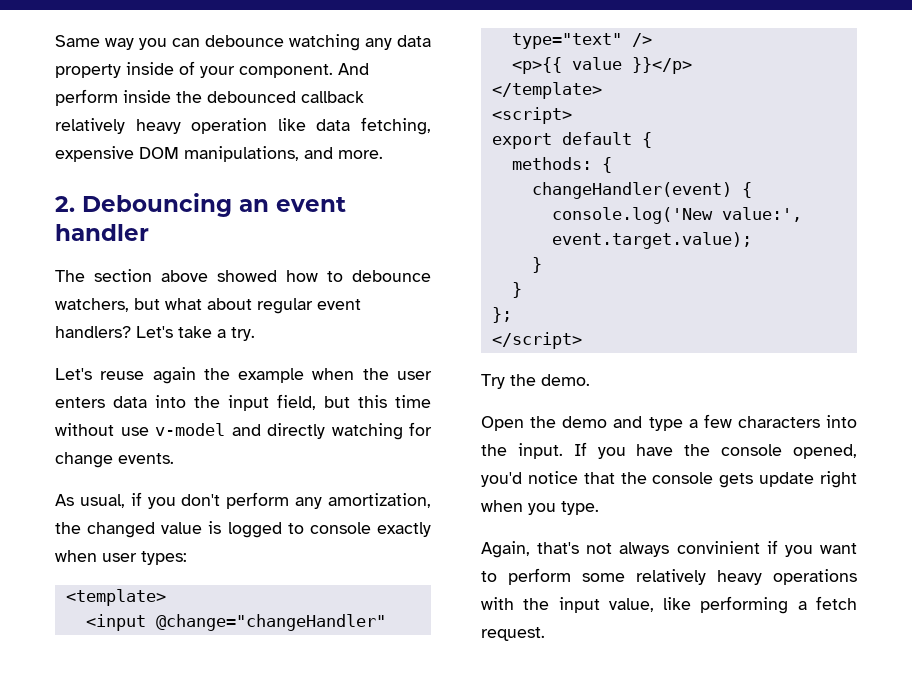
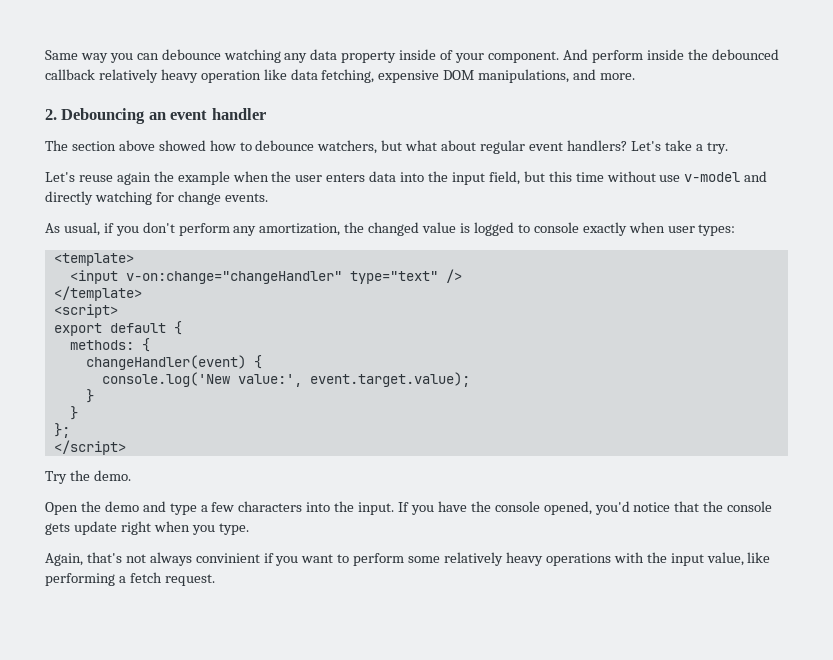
- <input @change="changeHandler" type="text" />
+ <input v-on:change="changeHandler" type="text" />
- <p>{{ value }}</p>

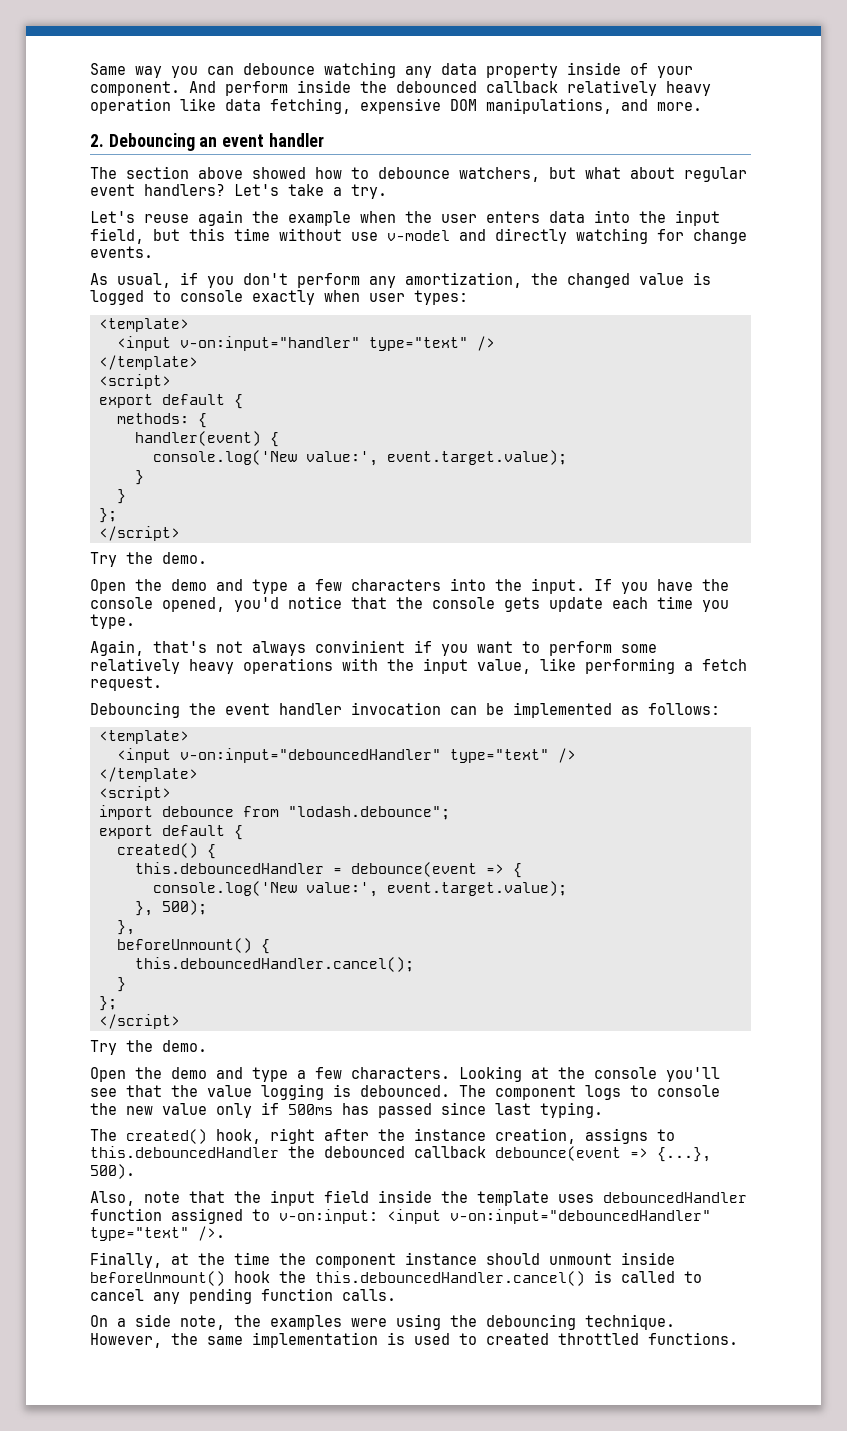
- <input v-on:change="changeHandler" type="text" />
+ <input v-on:input="handler" type="text" />
- changeHandler(event) {
+ handler(event) {
- If you have the console opened, you'd notice that the console gets update right when you type.
+ If you have the console opened, you'd notice that the console gets update each time you type.
+ Debouncing the event handler invocation can be implemented as follows:
+ <template>
+ <input v-on:input="debouncedHandler" type="text" />
+ </template>
+ <script>
+ import debounce from "lodash.debounce";
+ export default {
+ created() {
+ this.debouncedHandler = debounce(event => {
+ console.log('New value:', event.target.value);
+ }, 500);
+ },
+ beforeUnmount() {
+ this.debouncedHandler.cancel();
+ }
+ };
+ </script>
+ Try the demo.
+ Open the demo and type a few characters. Looking at the console you'll see that the value logging is debounced. The component logs to console the new value only if 500ms has passed since last typing.
+ The created() hook, right after the instance creation, assigns to this.debouncedHandler the debounced callback debounce(event => {...}, 500).
+ Also, note that the input field inside the template uses debouncedHandler function assigned to v-on:input: <input v-on:input="debouncedHandler" type="text" />.
+ Finally, at the time the component instance should unmount inside beforeUnmount() hook the this.debouncedHandler.cancel() is called to cancel any pending function calls.
+ On a side note, the examples were using the debouncing technique. However, the same implementation is used to created throttled functions.

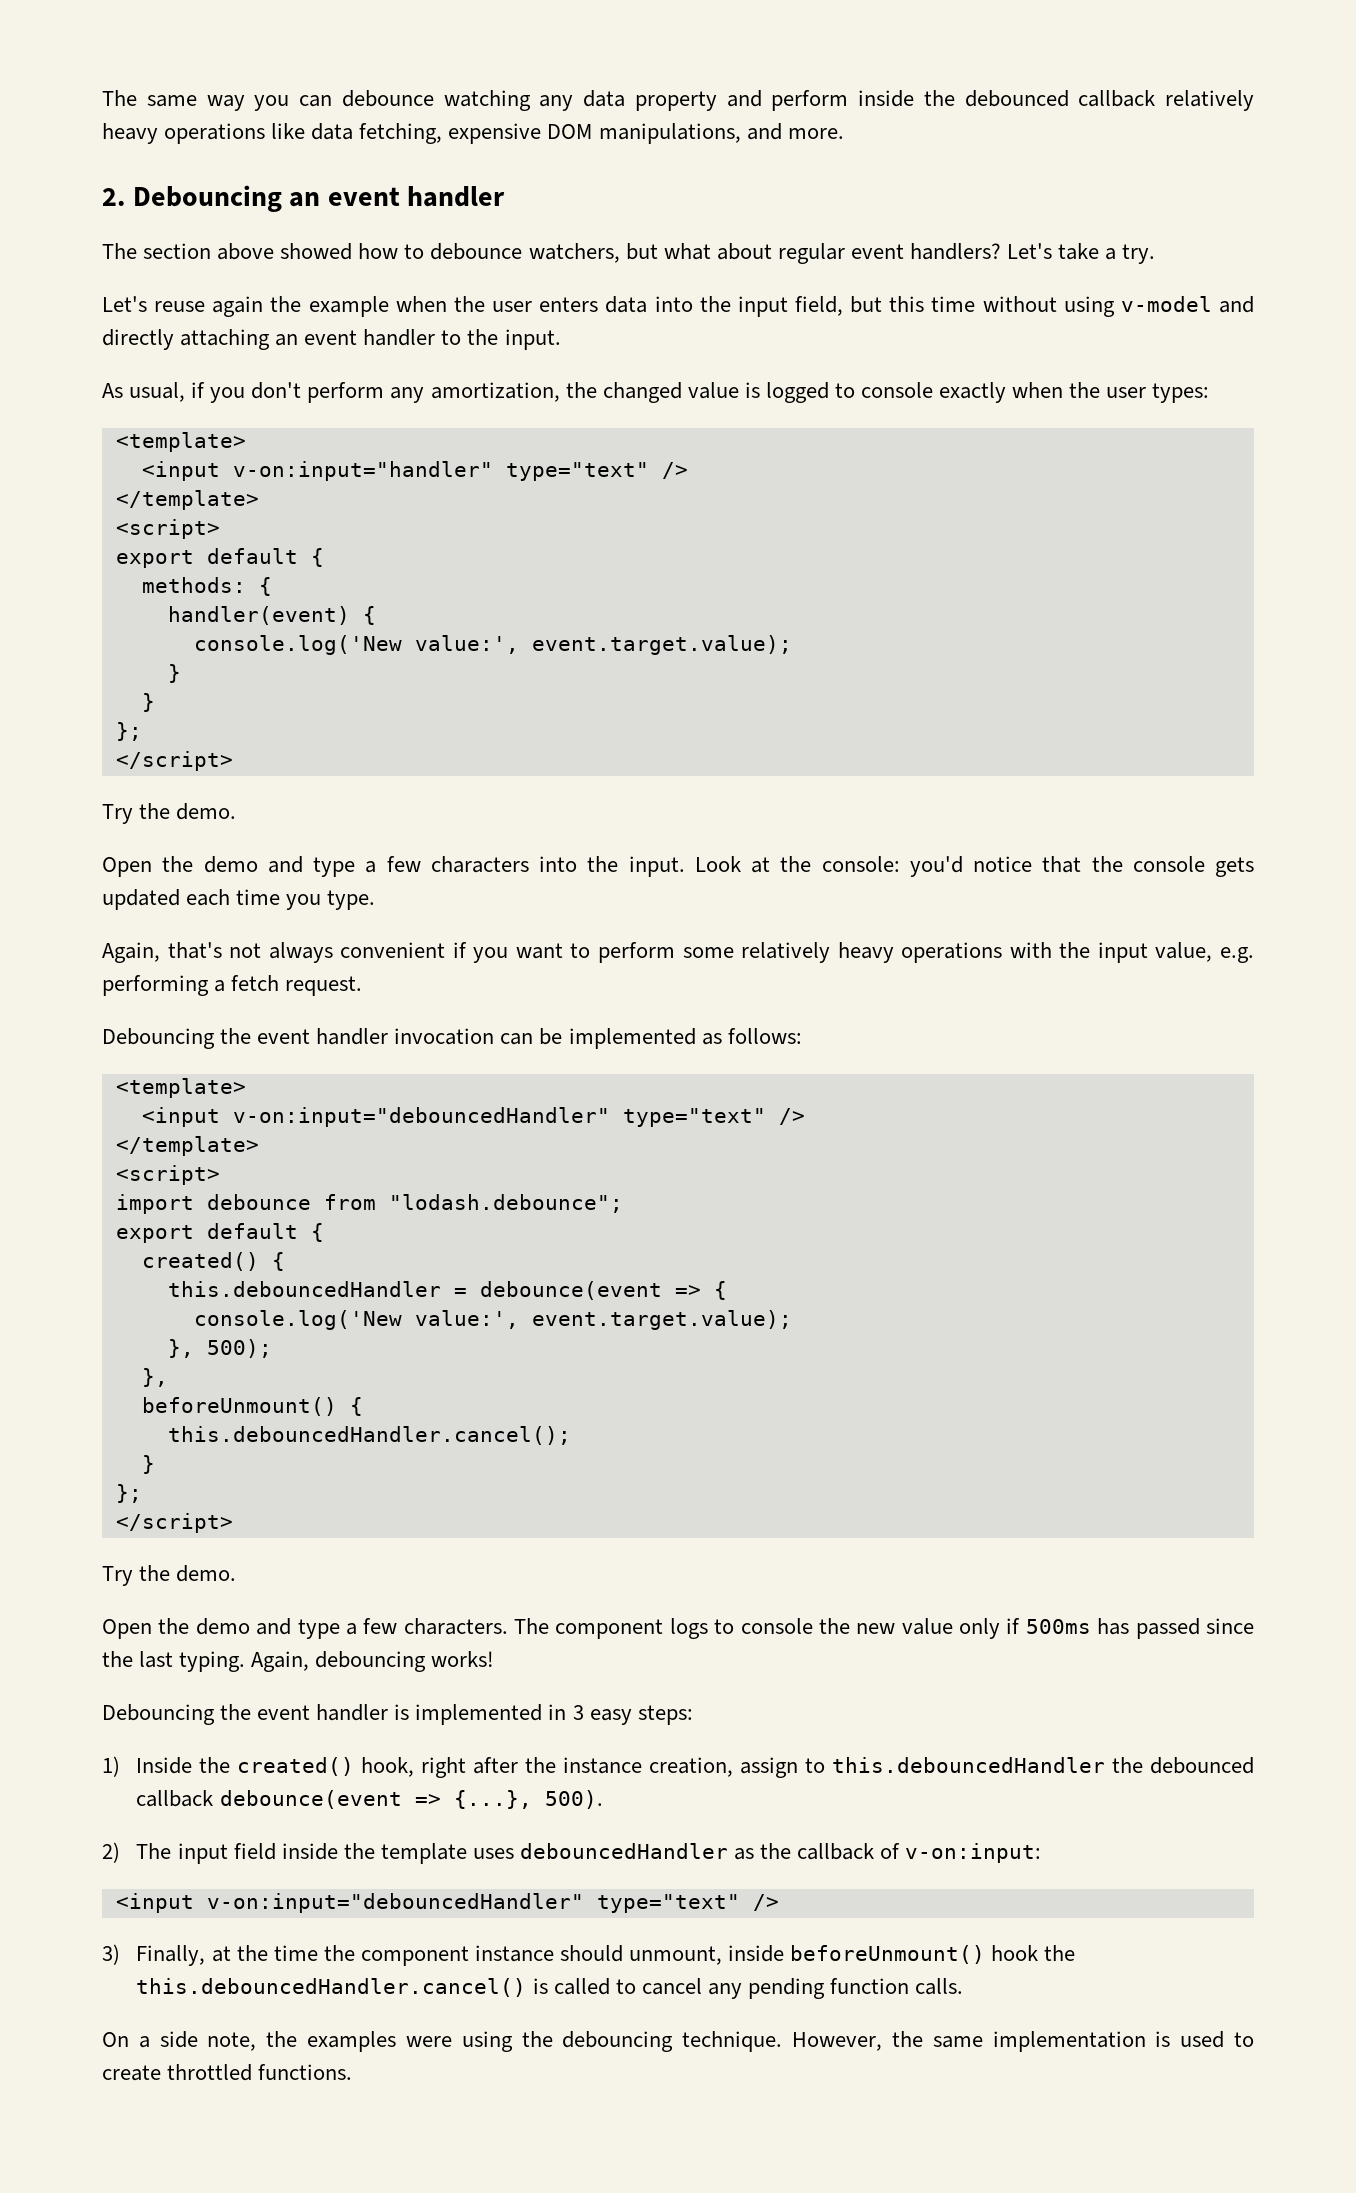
- Same way you can debounce watching any data property inside of your component. And perform inside the debounced callback relatively heavy operation like data fetching, expensive DOM manipulations, and more.
+ The same way you can debounce watching any data property and perform inside the debounced callback relatively heavy operations like data fetching, expensive DOM manipulations, and more.
- Let's reuse again the example when the user enters data into the input field, but this time without use v-model and directly watching for change events.
+ Let's reuse again the example when the user enters data into the input field, but this time without using v-model and directly attaching an event handler to the input.
- As usual, if you don't perform any amortization, the changed value is logged to console exactly when user types:
+ As usual, if you don't perform any amortization, the changed value is logged to console exactly when the user types:
- If you have the console opened, you'd notice that the console gets update each time you type.
+ Look at the console: you'd notice that the console gets updated each time you type.
- Again, that's not always convinient if you want to perform some relatively heavy operations with the input value, like performing a fetch request.
+ Again, that's not always convenient if you want to perform some relatively heavy operations with the input value, e.g. performing a fetch request.
- Looking at the console you'll see that the value logging is debounced.
- The component logs to console the new value only if 500ms has passed since last typing.
- The created() hook, right after the instance creation, assigns to this.debouncedHandler the debounced callback debounce(event => {...}, 500).
+ The component logs to console the new value only if 500ms has passed since the last typing. Again, debouncing works!
+ Debouncing the event handler is implemented in 3 easy steps:
+ 1) Inside the created() hook, right after the instance creation, assign to this.debouncedHandler the debounced callback debounce(event => {...}, 500).
- Also, note that the input field inside the template uses debouncedHandler function assigned to v-on:input: <input v-on:input="debouncedHandler" type="text" />.
- Finally, at the time the component instance should unmount inside beforeUnmount() hook the this.debouncedHandler.cancel() is called to cancel any pending function calls.
+ 2) The input field inside the template uses debouncedHandler as the callback of v-on:input:
+ <input v-on:input="debouncedHandler" type="text" />
+ 3) Finally, at the time the component instance should unmount, inside beforeUnmount() hook the this.debouncedHandler.cancel() is called to cancel any pending function calls.
- However, the same implementation is used to created throttled functions.
+ However, the same implementation is used to create throttled functions.

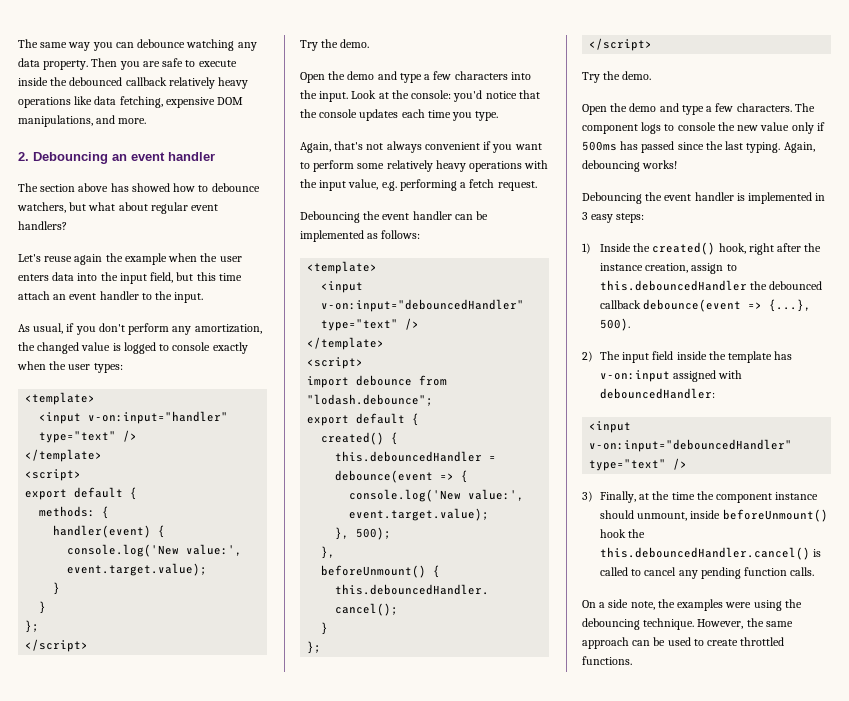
- The same way you can debounce watching any data property and perform inside the debounced callback relatively heavy operations like data fetching, expensive DOM manipulations, and more.
+ The same way you can debounce watching any data property. Then you are safe to execute inside the debounced callback relatively heavy operations like data fetching, expensive DOM manipulations, and more.
- The section above showed how to debounce watchers, but what about regular event handlers? Let's take a try.
+ The section above has showed how to debounce watchers, but what about regular event handlers?
- Let's reuse again the example when the user enters data into the input field, but this time without using v-model and directly attaching an event handler to the input.
+ Let's reuse again the example when the user enters data into the input field, but this time attach an event handler to the input.
- Look at the console: you'd notice that the console gets updated each time you type.
+ Look at the console: you'd notice that the console updates each time you type.
- Debouncing the event handler invocation can be implemented as follows:
+ Debouncing the event handler can be implemented as follows:
- 2) The input field inside the template uses debouncedHandler as the callback of v-on:input:
+ 2) The input field inside the template has v-on:input assigned with debouncedHandler:
- However, the same implementation is used to create throttled functions.
+ However, the same approach can be used to create throttled functions.

